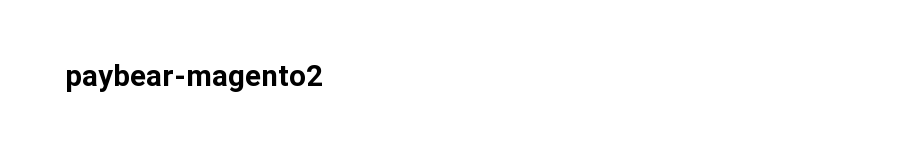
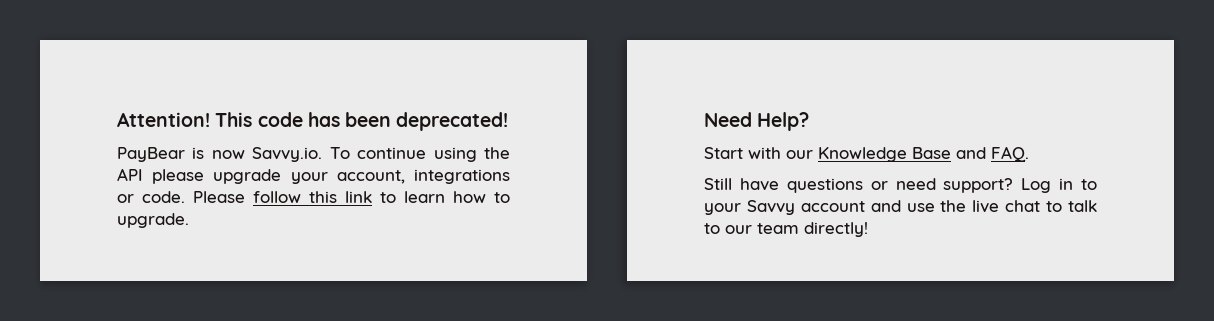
- paybear-magento2
+ Attention! This code has been deprecated!
+ PayBear is now Savvy.io. To continue using the API please upgrade your account, integrations or code. Please follow this link to learn how to upgrade.
+ Need Help?
+ Start with our Knowledge Base and FAQ.
+ Still have questions or need support? Log in to your Savvy account and use the live chat to talk to our team directly!

